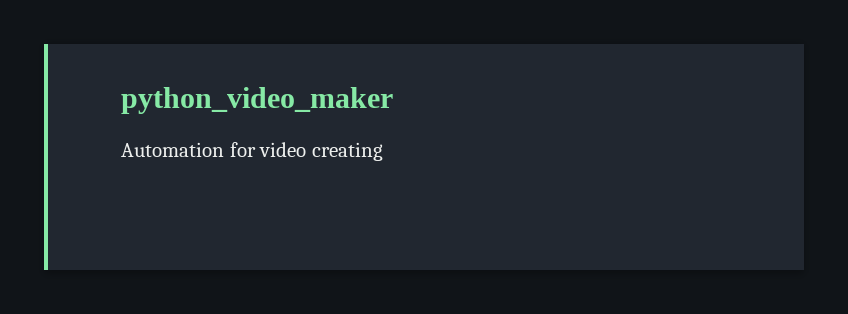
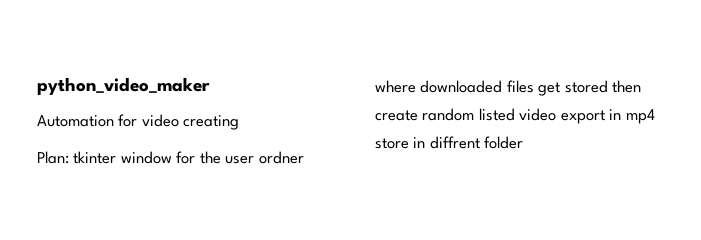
+ Plan: tkinter window for the user ordner where downloaded files get stored then create random listed video export in mp4 store in diffrent folder

